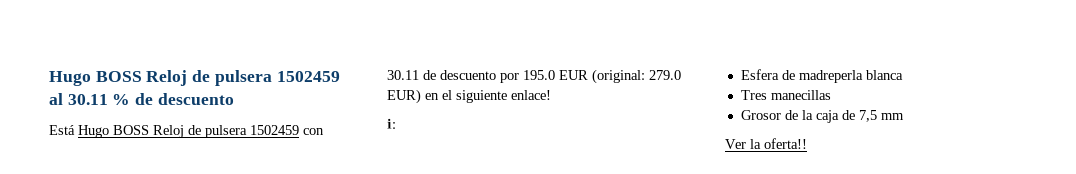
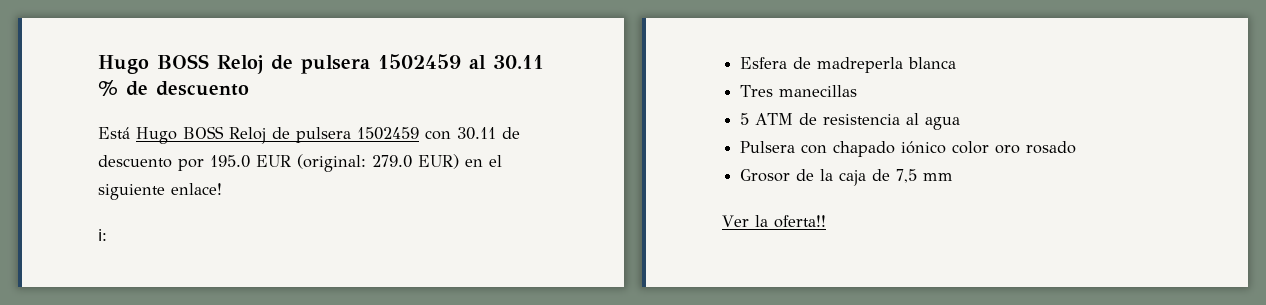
+ 5 ATM de resistencia al agua
+ Pulsera con chapado iónico color oro rosado

